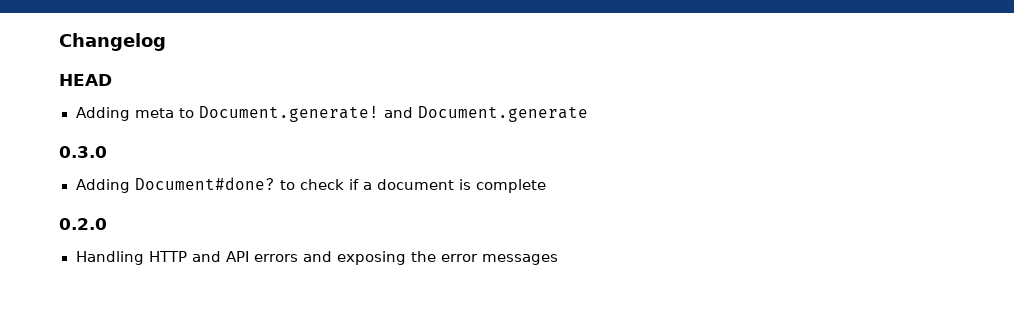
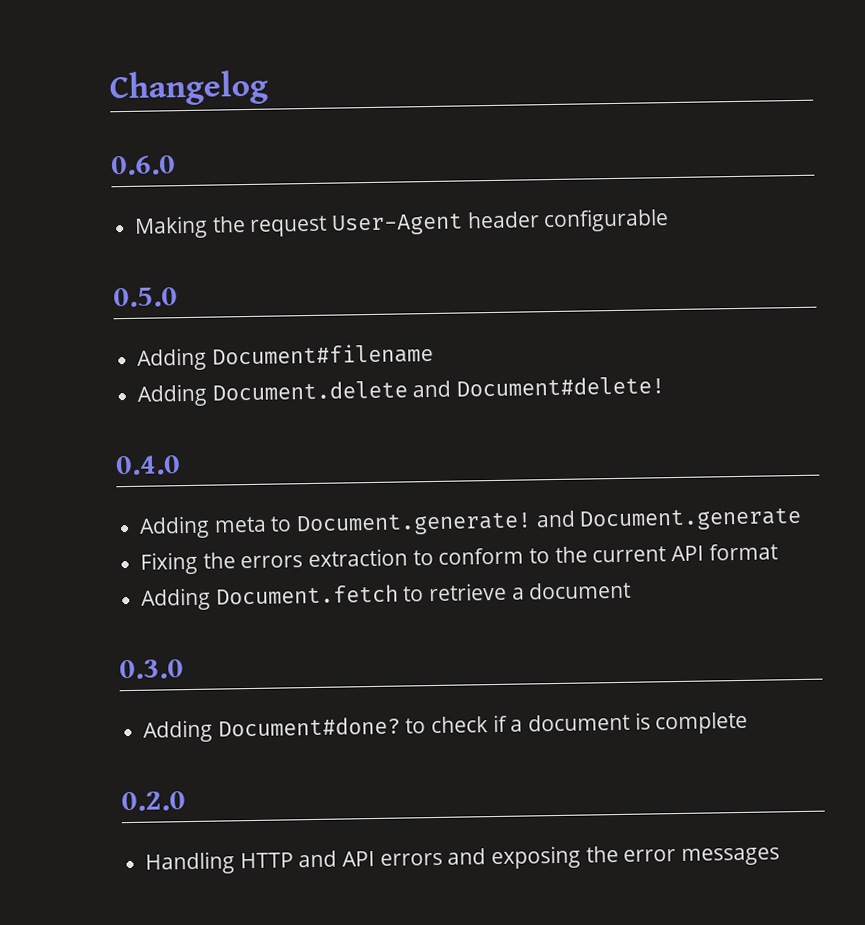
- HEAD
+ 0.6.0
+ Making the request User-Agent header configurable
+ 0.5.0
+ Adding Document#filename
+ Adding Document.delete and Document#delete!
+ 0.4.0
+ Fixing the errors extraction to conform to the current API format
+ Adding Document.fetch to retrieve a document

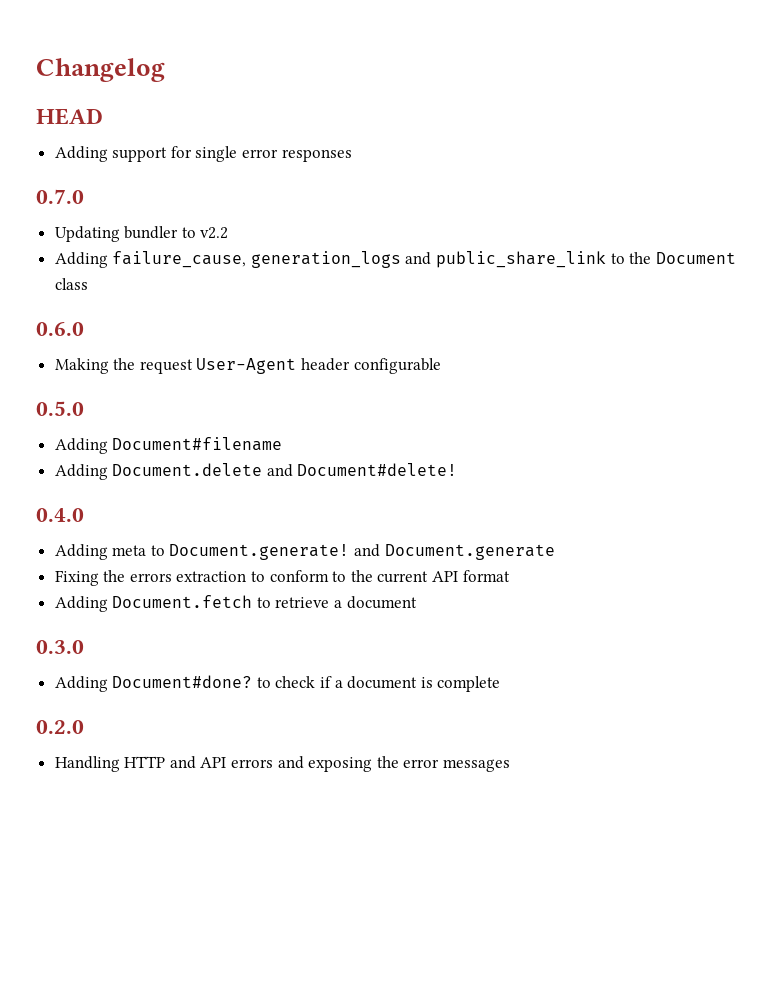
+ HEAD
+ Adding support for single error responses
+ 0.7.0
+ Updating bundler to v2.2
+ Adding failure_cause, generation_logs and public_share_link to the Document class

